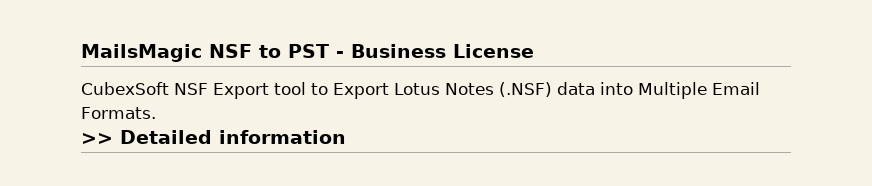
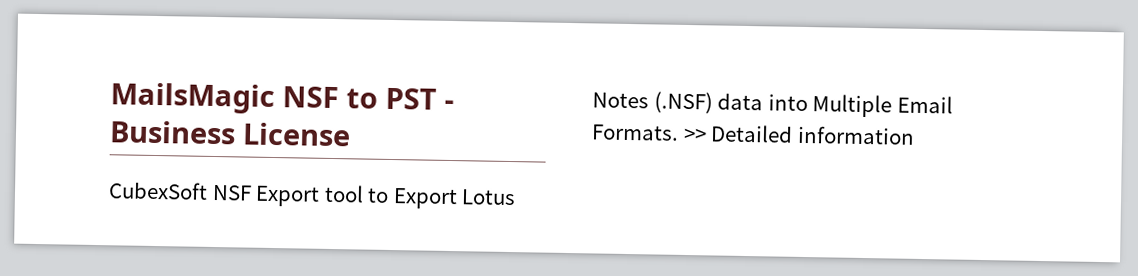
- CubexSoft NSF Export tool to Export Lotus Notes (.NSF) data into Multiple Email Formats.
- >> Detailed information
+ CubexSoft NSF Export tool to Export Lotus Notes (.NSF) data into Multiple Email Formats. >> Detailed information

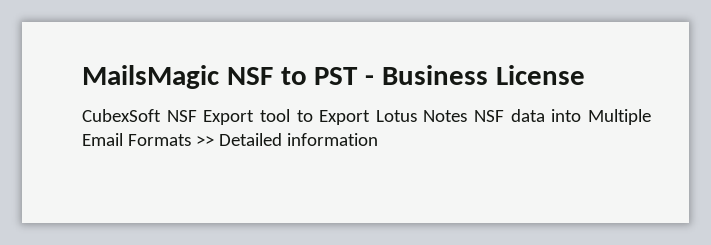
- CubexSoft NSF Export tool to Export Lotus Notes (.NSF) data into Multiple Email Formats. >> Detailed information
+ CubexSoft NSF Export tool to Export Lotus Notes NSF data into Multiple Email Formats >> Detailed information

